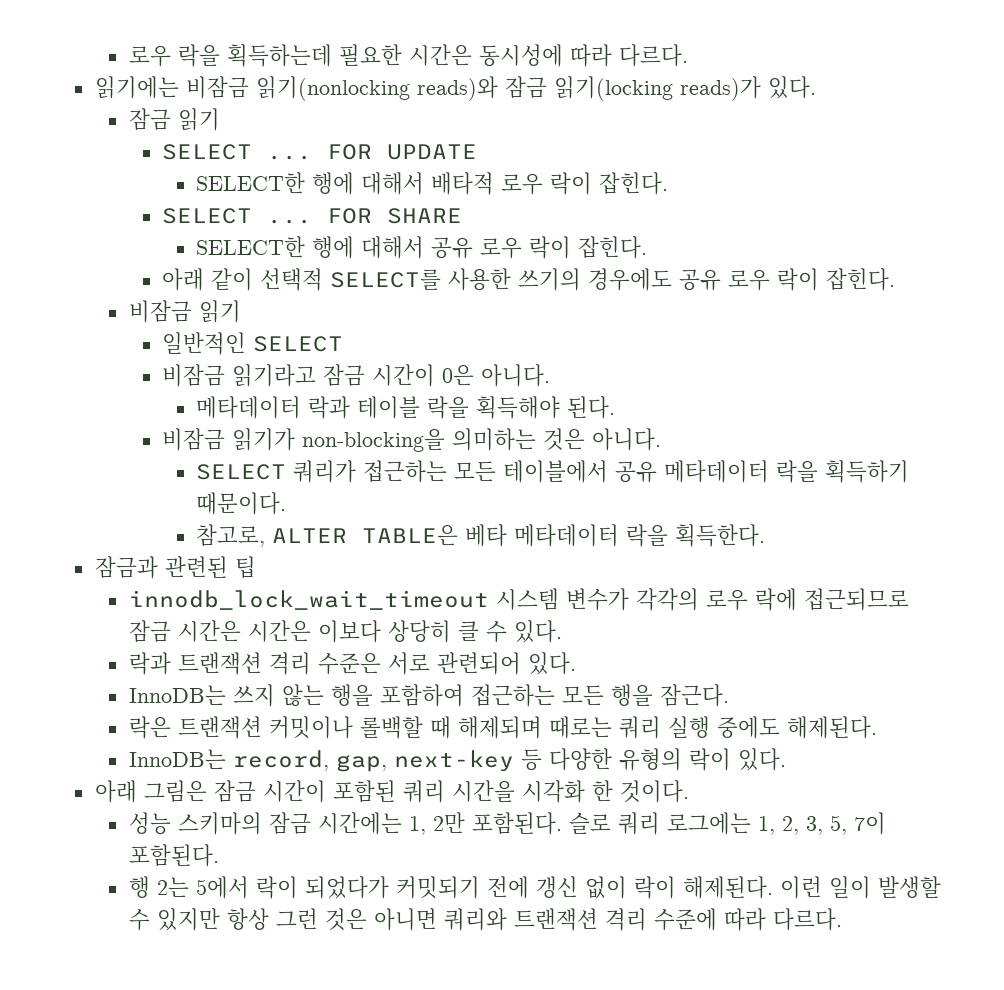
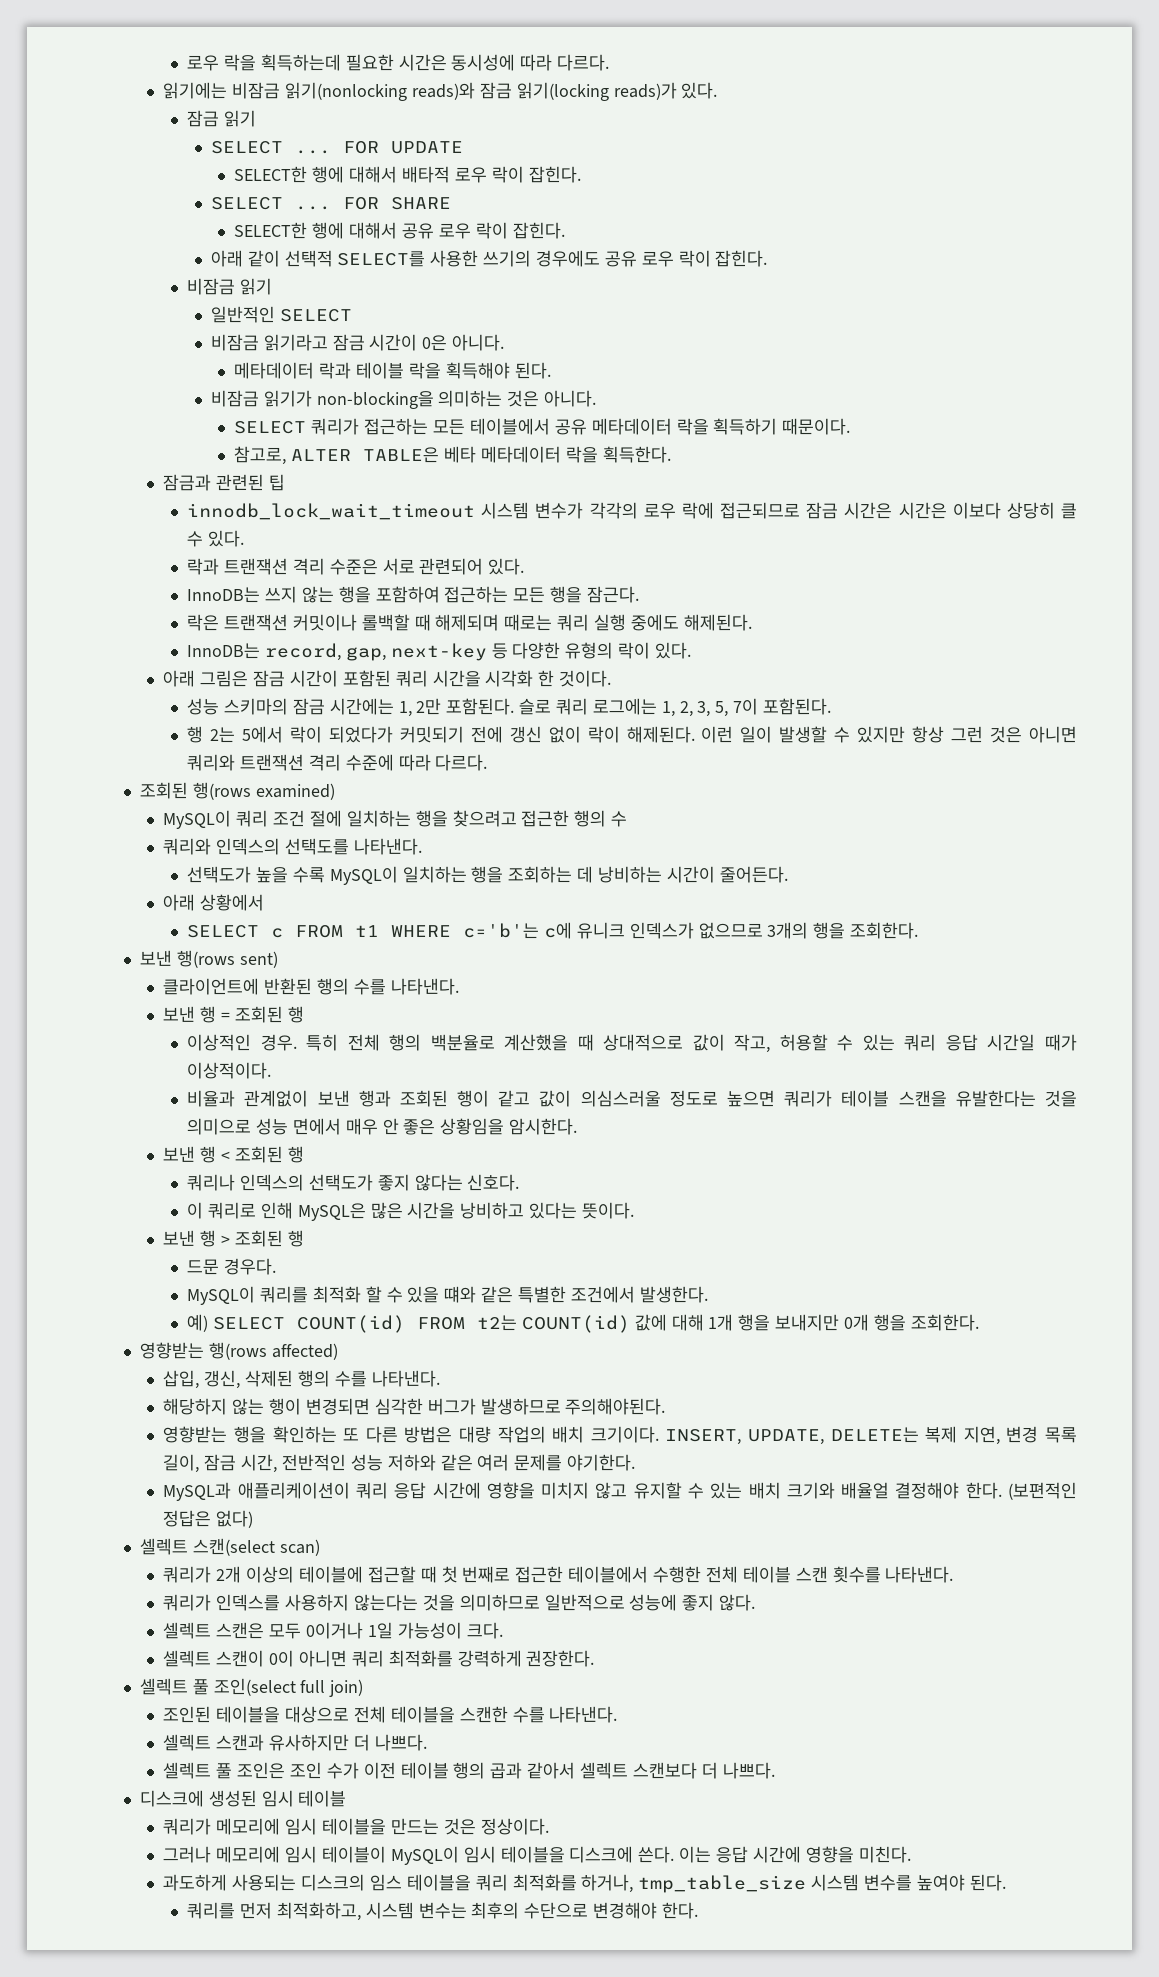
+ 조회된 행(rows examined)
+ MySQL이 쿼리 조건 절에 일치하는 행을 찾으려고 접근한 행의 수
+ 쿼리와 인덱스의 선택도를 나타낸다.
+ 선택도가 높을 수록 MySQL이 일치하는 행을 조회하는 데 낭비하는 시간이 줄어든다.
+ 아래 상황에서
+ SELECT c FROM t1 WHERE c='b'는 c에 유니크 인덱스가 없으므로 3개의 행을 조회한다.
+ 보낸 행(rows sent)
+ 클라이언트에 반환된 행의 수를 나타낸다.
+ 보낸 행 = 조회된 행
+ 이상적인 경우. 특히 전체 행의 백분율로 계산했을 때 상대적으로 값이 작고, 허용할 수 있는 쿼리 응답 시간일 때가 이상적이다.
+ 비율과 관계없이 보낸 행과 조회된 행이 같고 값이 의심스러울 정도로 높으면 쿼리가 테이블 스캔을 유발한다는 것을 의미으로 성능 면에서 매우 안 좋은 상황임을 암시한다.
+ 보낸 행 < 조회된 행
+ 쿼리나 인덱스의 선택도가 좋지 않다는 신호다.
+ 이 쿼리로 인해 MySQL은 많은 시간을 낭비하고 있다는 뜻이다.
+ 보낸 행 > 조회된 행
+ 드문 경우다.
+ MySQL이 쿼리를 최적화 할 수 있을 떄와 같은 특별한 조건에서 발생한다.
+ 예) SELECT COUNT(id) FROM t2는 COUNT(id) 값에 대해 1개 행을 보내지만 0개 행을 조회한다.
+ 영향받는 행(rows affected)
+ 삽입, 갱신, 삭제된 행의 수를 나타낸다.
+ 해당하지 않는 행이 변경되면 심각한 버그가 발생하므로 주의해야된다.
+ 영향받는 행을 확인하는 또 다른 방법은 대량 작업의 배치 크기이다. INSERT, UPDATE, DELETE는 복제 지연, 변경 목록 길이, 잠금 시간, 전반적인 성능 저하와 같은 여러 문제를 야기한다.
+ MySQL과 애플리케이션이 쿼리 응답 시간에 영향을 미치지 않고 유지할 수 있는 배치 크기와 배율얼 결정해야 한다. (보편적인 정답은 없다)
+ 셀렉트 스캔(select scan)
+ 쿼리가 2개 이상의 테이블에 접근할 때 첫 번째로 접근한 테이블에서 수행한 전체 테이블 스캔 횟수를 나타낸다.
+ 쿼리가 인덱스를 사용하지 않는다는 것을 의미하므로 일반적으로 성능에 좋지 않다.
+ 셀렉트 스캔은 모두 0이거나 1일 가능성이 크다.
+ 셀렉트 스캔이 0이 아니면 쿼리 최적화를 강력하게 권장한다.
+ 셀렉트 풀 조인(select full join)
+ 조인된 테이블을 대상으로 전체 테이블을 스캔한 수를 나타낸다.
+ 셀렉트 스캔과 유사하지만 더 나쁘다.
+ 셀렉트 풀 조인은 조인 수가 이전 테이블 행의 곱과 같아서 셀렉트 스캔보다 더 나쁘다.
+ 디스크에 생성된 임시 테이블
+ 쿼리가 메모리에 임시 테이블을 만드는 것은 정상이다.
+ 그러나 메모리에 임시 테이블이 MySQL이 임시 테이블을 디스크에 쓴다. 이는 응답 시간에 영향을 미친다.
+ 과도하게 사용되는 디스크의 임스 테이블을 쿼리 최적화를 하거나, tmp_table_size 시스템 변수를 높여야 된다.
+ 쿼리를 먼저 최적화하고, 시스템 변수는 최후의 수단으로 변경해야 한다.

